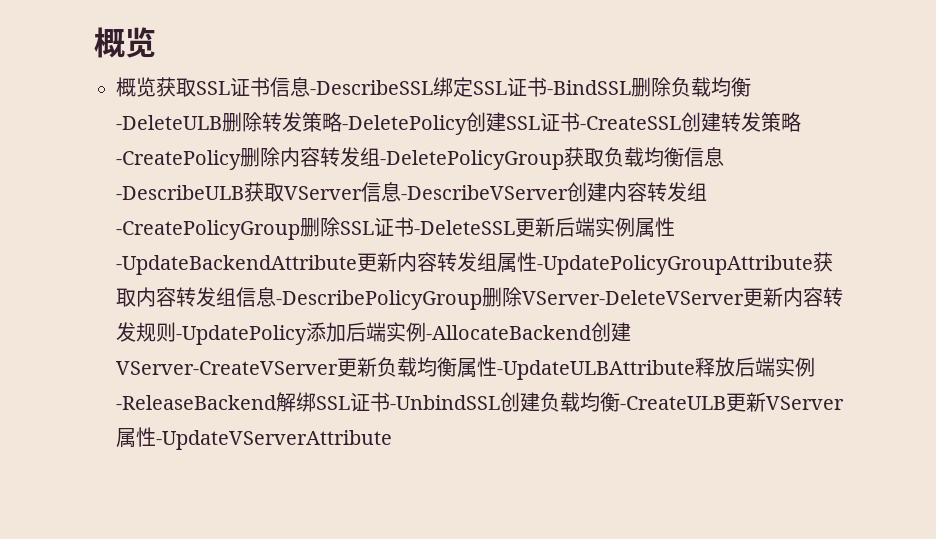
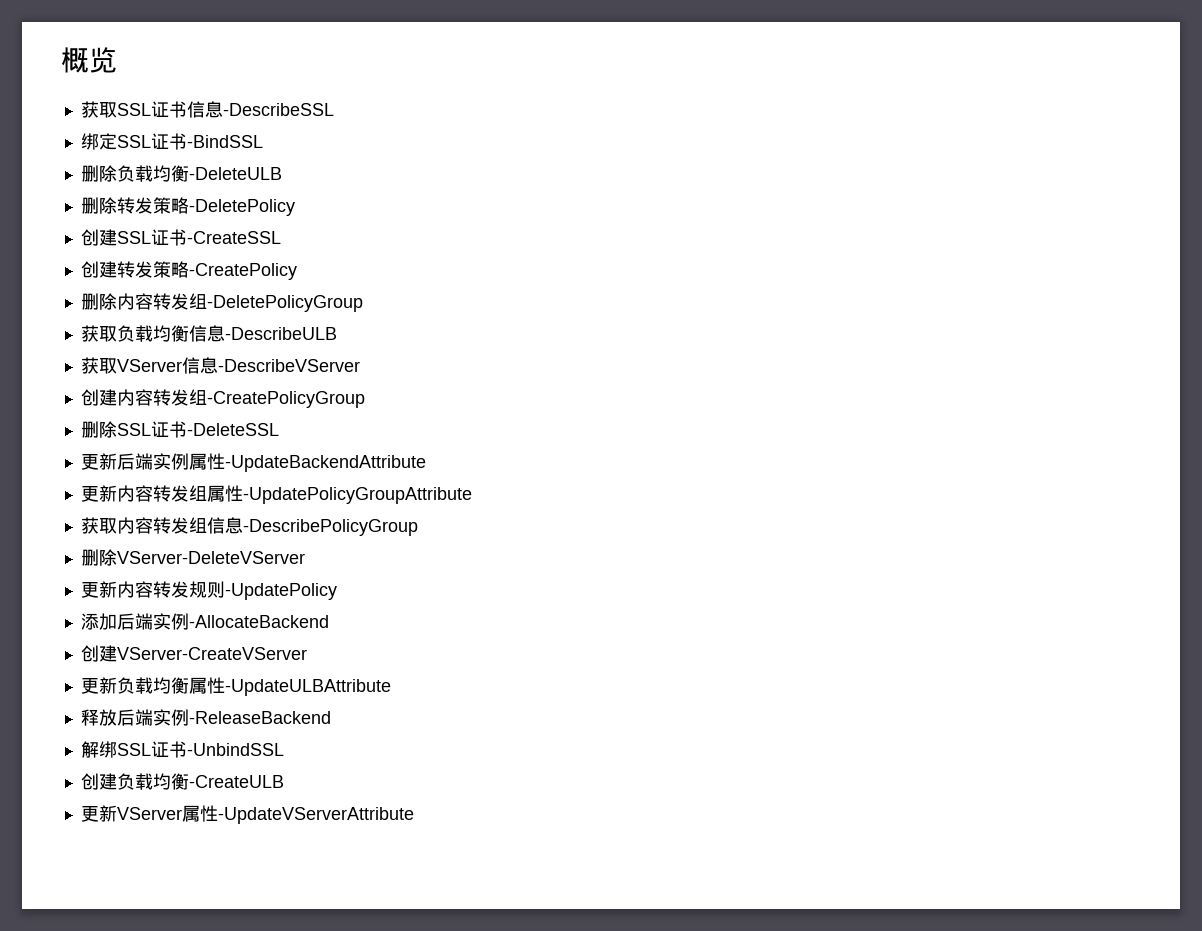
- 概览获取SSL证书信息-DescribeSSL绑定SSL证书-BindSSL删除负载均衡-DeleteULB删除转发策略-DeletePolicy创建SSL证书-CreateSSL创建转发策略-CreatePolicy删除内容转发组-DeletePolicyGroup获取负载均衡信息-DescribeULB获取VServer信息-DescribeVServer创建内容转发组-CreatePolicyGroup删除SSL证书-DeleteSSL更新后端实例属性-UpdateBackendAttribute更新内容转发组属性-UpdatePolicyGroupAttribute获取内容转发组信息-DescribePolicyGroup删除VServer-DeleteVServer更新内容转发规则-UpdatePolicy添加后端实例-AllocateBackend创建VServer-CreateVServer更新负载均衡属性-UpdateULBAttribute释放后端实例-ReleaseBackend解绑SSL证书-UnbindSSL创建负载均衡-CreateULB更新VServer属性-UpdateVServerAttribute
+ 获取SSL证书信息-DescribeSSL
+ 绑定SSL证书-BindSSL
+ 删除负载均衡-DeleteULB
+ 删除转发策略-DeletePolicy
+ 创建SSL证书-CreateSSL
+ 创建转发策略-CreatePolicy
+ 删除内容转发组-DeletePolicyGroup
+ 获取负载均衡信息-DescribeULB
+ 获取VServer信息-DescribeVServer
+ 创建内容转发组-CreatePolicyGroup
+ 删除SSL证书-DeleteSSL
+ 更新后端实例属性-UpdateBackendAttribute
+ 更新内容转发组属性-UpdatePolicyGroupAttribute
+ 获取内容转发组信息-DescribePolicyGroup
+ 删除VServer-DeleteVServer
+ 更新内容转发规则-UpdatePolicy
+ 添加后端实例-AllocateBackend
+ 创建VServer-CreateVServer
+ 更新负载均衡属性-UpdateULBAttribute
+ 释放后端实例-ReleaseBackend
+ 解绑SSL证书-UnbindSSL
+ 创建负载均衡-CreateULB
+ 更新VServer属性-UpdateVServerAttribute

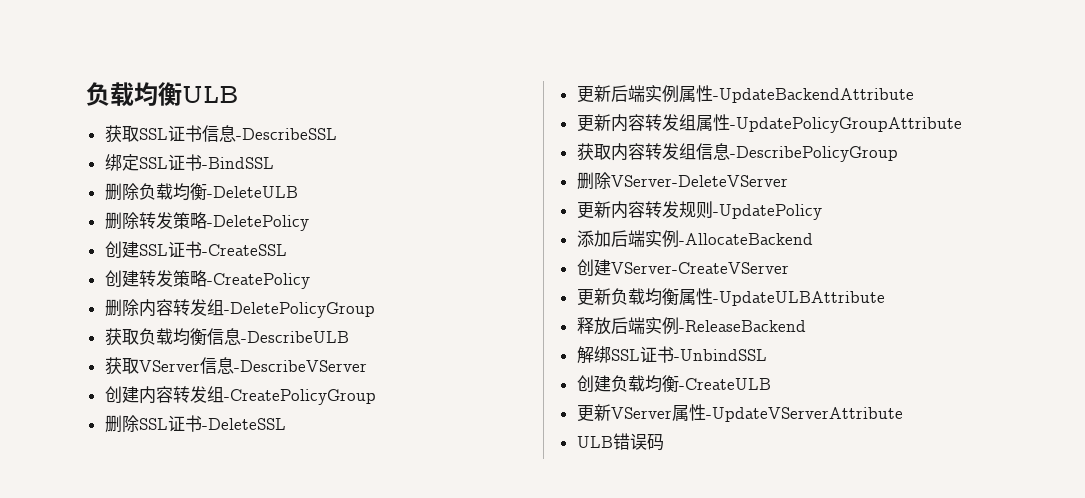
- 概览
+ 负载均衡ULB
+ ULB错误码

